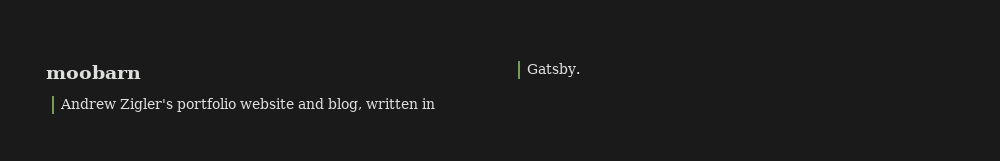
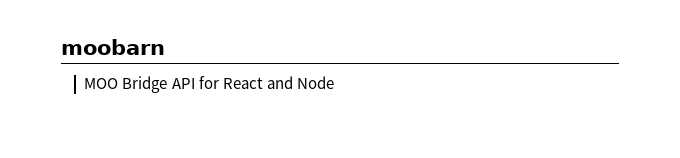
- Andrew Zigler's portfolio website and blog, written in Gatsby.
+ MOO Bridge API for React and Node

